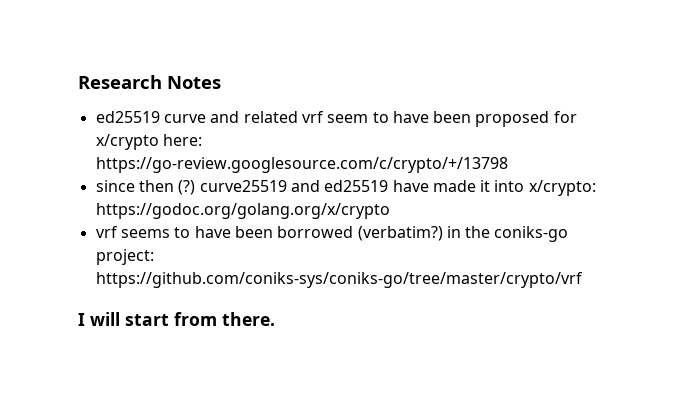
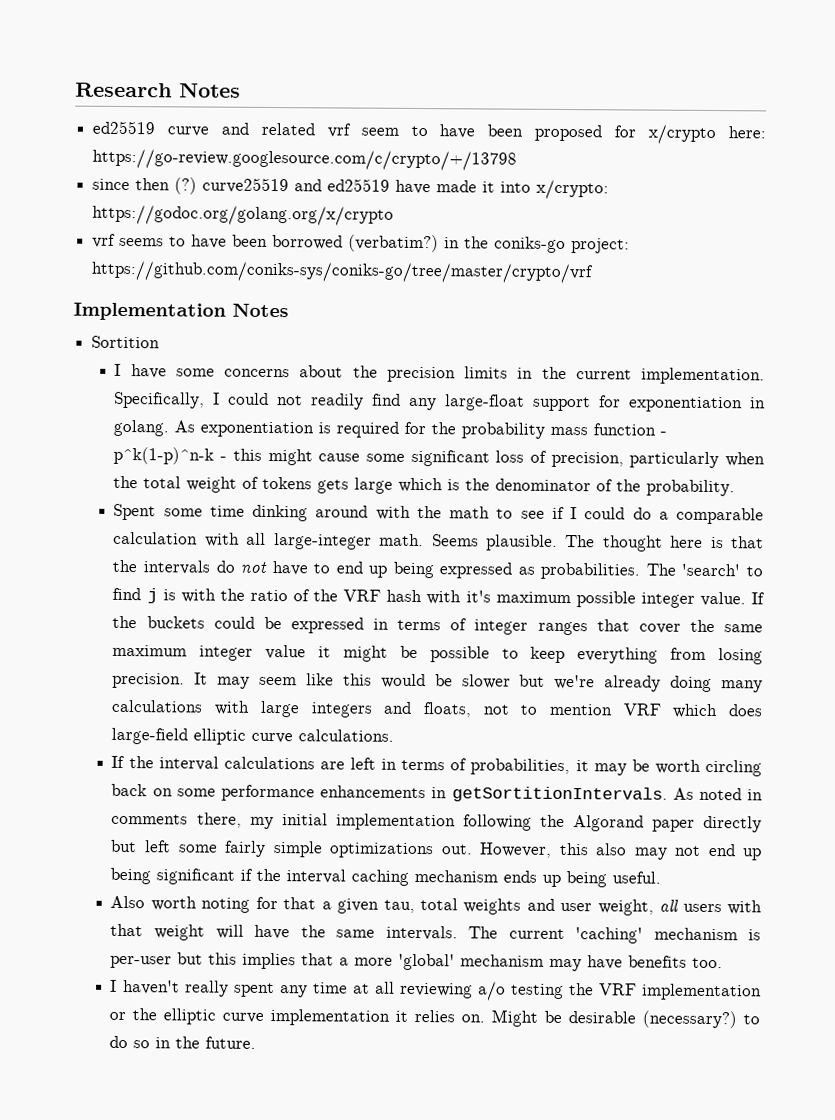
- I will start from there.
+ Implementation Notes
+ Sortition
+ I have some concerns about the precision limits in the current implementation. Specifically, I could not readily find any large-float support for exponentiation in golang. As exponentiation is required for the probability mass function - p^k(1-p)^n-k - this might cause some significant loss of precision, particularly when the total weight of tokens gets large which is the denominator of the probability.
+ Spent some time dinking around with the math to see if I could do a comparable calculation with all large-integer math. Seems plausible. The thought here is that the intervals do not have to end up being expressed as probabilities. The 'search' to find j is with the ratio of the VRF hash with it's maximum possible integer value. If the buckets could be expressed in terms of integer ranges that cover the same maximum integer value it might be possible to keep everything from losing precision. It may seem like this would be slower but we're already doing many calculations with large integers and floats, not to mention VRF which does large-field elliptic curve calculations.
+ If the interval calculations are left in terms of probabilities, it may be worth circling back on some performance enhancements in getSortitionIntervals. As noted in comments there, my initial implementation following the Algorand paper directly but left some fairly simple optimizations out. However, this also may not end up being significant if the interval caching mechanism ends up being useful.
+ Also worth noting for that a given tau, total weights and user weight, all users with that weight will have the same intervals. The current 'caching' mechanism is per-user but this implies that a more 'global' mechanism may have benefits too.
+ I haven't really spent any time at all reviewing a/o testing the VRF implementation or the elliptic curve implementation it relies on. Might be desirable (necessary?) to do so in the future.

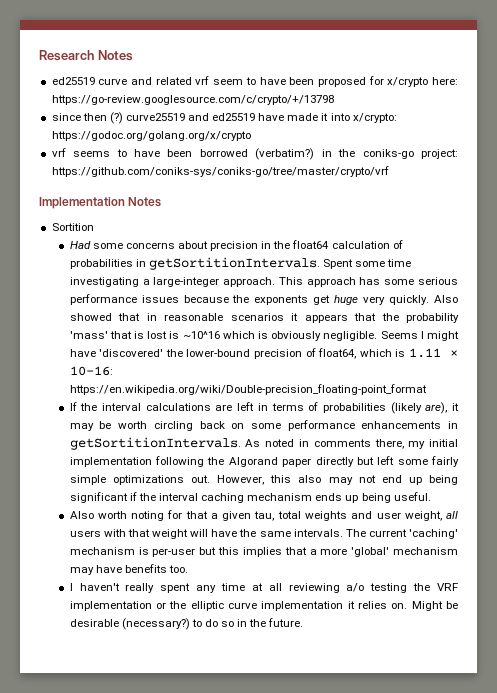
- I have some concerns about the precision limits in the current implementation. Specifically, I could not readily find any large-float support for exponentiation in golang. As exponentiation is required for the probability mass function - p^k(1-p)^n-k - this might cause some significant loss of precision, particularly when the total weight of tokens gets large which is the denominator of the probability.
- Spent some time dinking around with the math to see if I could do a comparable calculation with all large-integer math. Seems plausible. The thought here is that the intervals do not have to end up being expressed as probabilities. The 'search' to find j is with the ratio of the VRF hash with it's maximum possible integer value. If the buckets could be expressed in terms of integer ranges that cover the same maximum integer value it might be possible to keep everything from losing precision. It may seem like this would be slower but we're already doing many calculations with large integers and floats, not to mention VRF which does large-field elliptic curve calculations.
+ Had some concerns about precision in the float64 calculation of probabilities in getSortitionIntervals. Spent some time investigating a large-integer approach. This approach has some serious performance issues because the exponents get huge very quickly. Also showed that in reasonable scenarios it appears that the probability 'mass' that is lost is ~10^16 which is obviously negligible. Seems I might have 'discovered' the lower-bound precision of float64, which is 1.11 × 10−16: https://en.wikipedia.org/wiki/Double-precision_floating-point_format
- If the interval calculations are left in terms of probabilities, it may be worth circling back on some performance enhancements in getSortitionIntervals.
+ If the interval calculations are left in terms of probabilities (likely are), it may be worth circling back on some performance enhancements in getSortitionIntervals.

